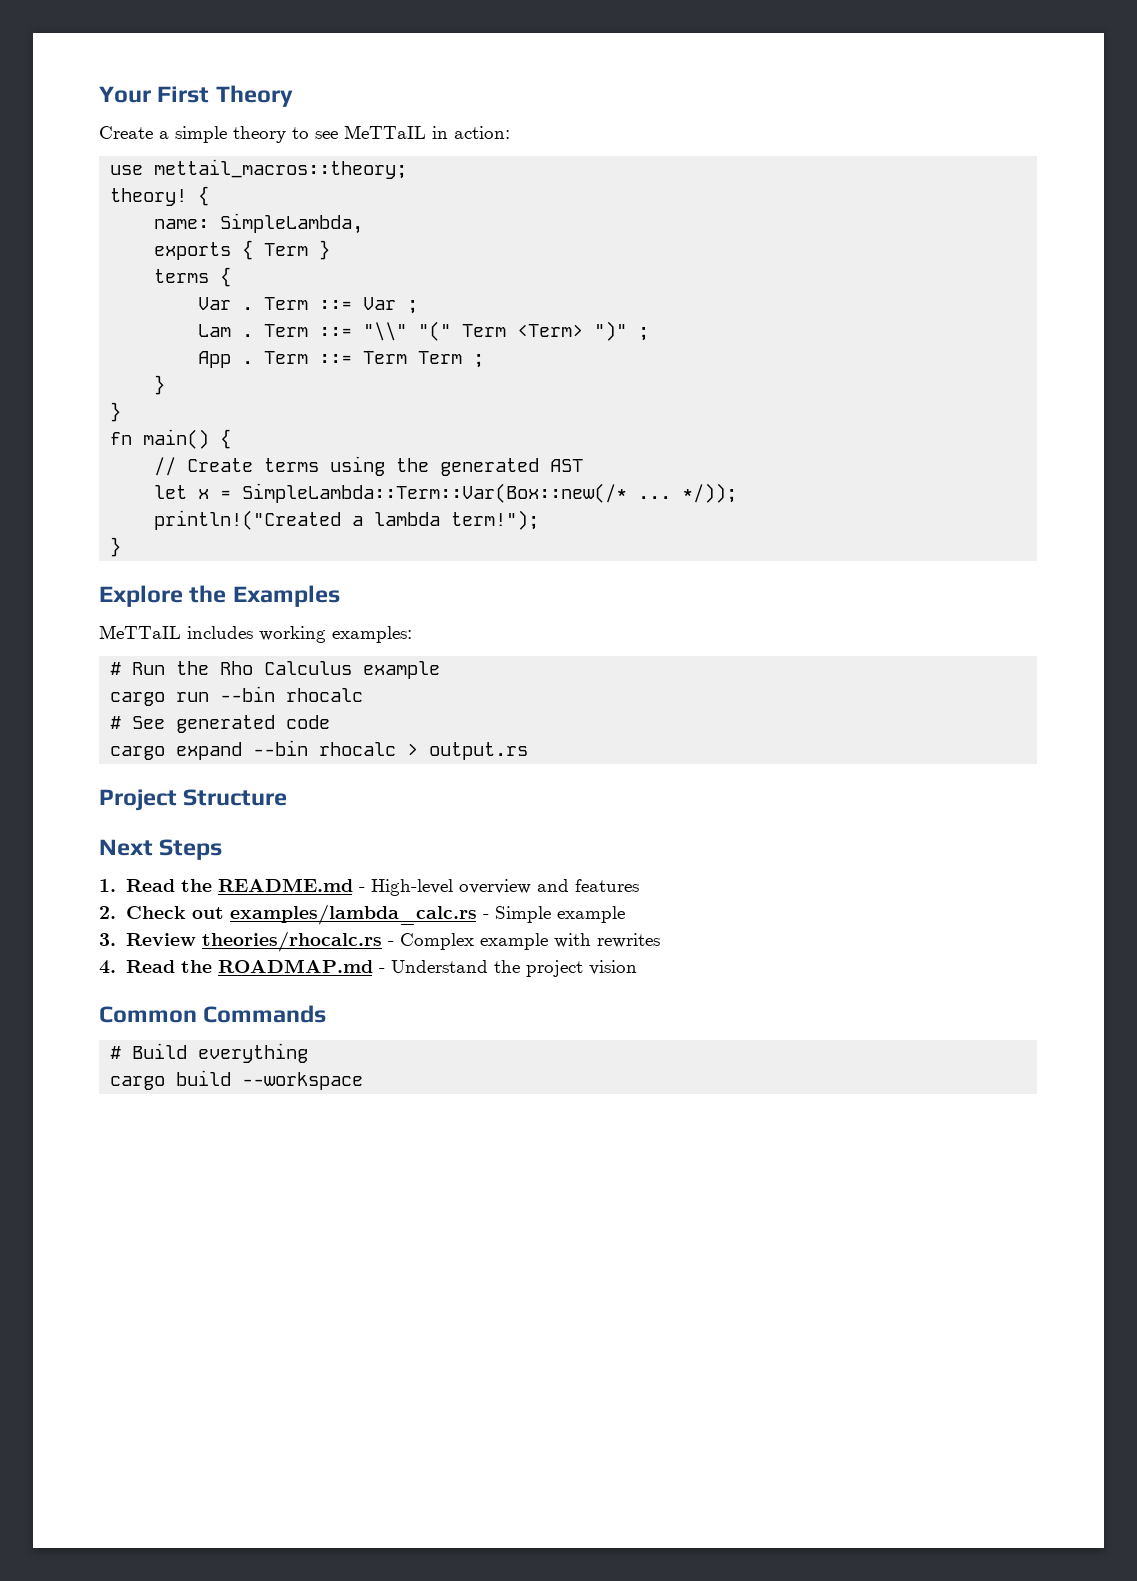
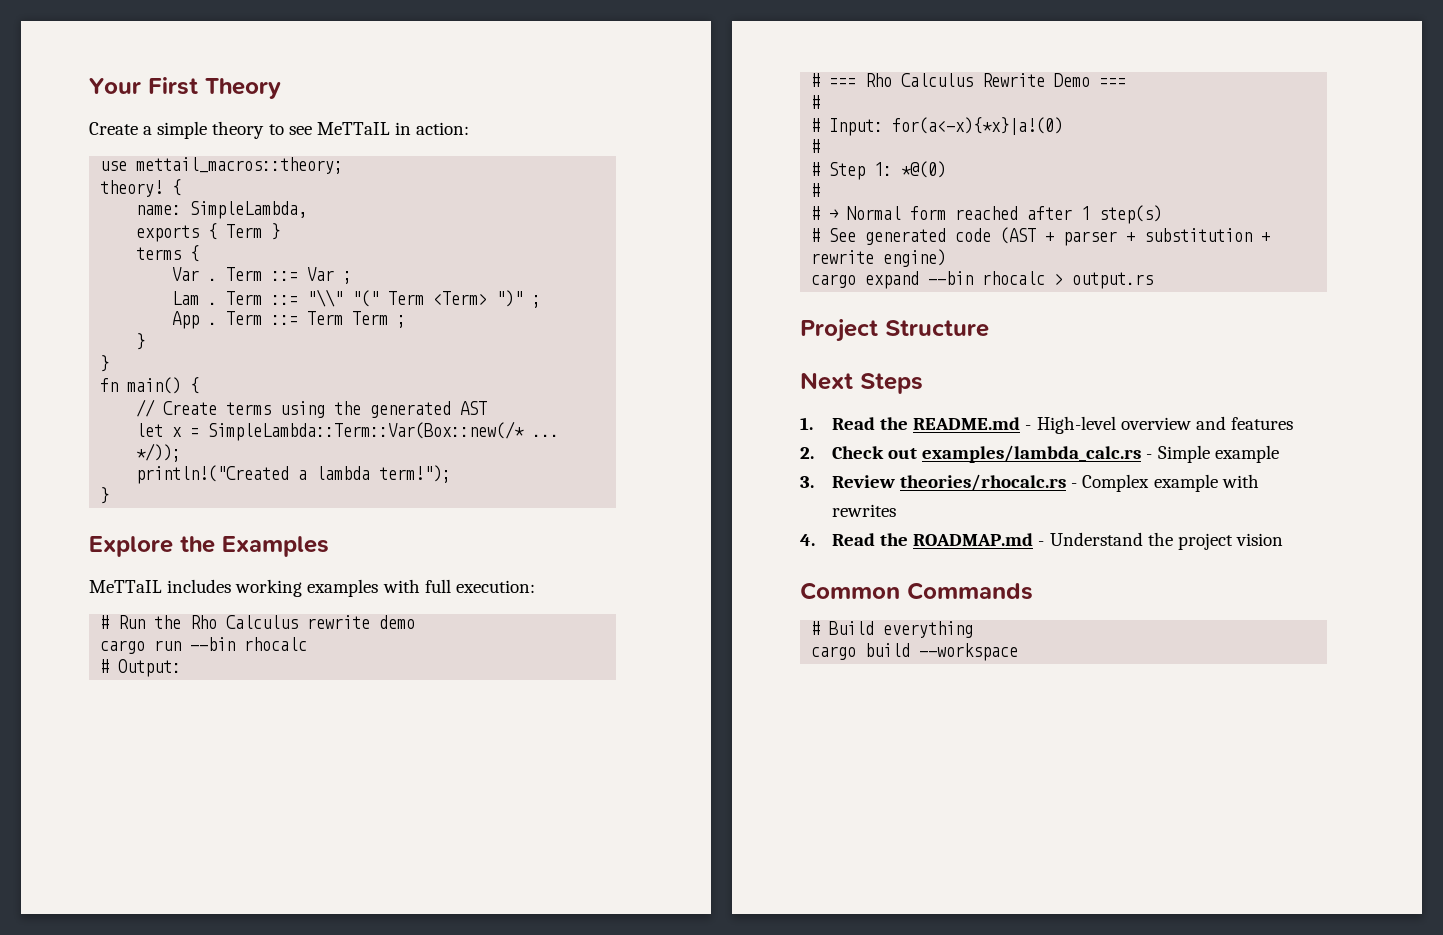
- MeTTaIL includes working examples:
+ MeTTaIL includes working examples with full execution:
- # Run the Rho Calculus example
+ # Run the Rho Calculus rewrite demo
- # See generated code
+ # Output:
+ # === Rho Calculus Rewrite Demo ===
+ #
+ # Input: for(a<-x){*x}|a!(0)
+ #
+ # Step 1: *@(0)
+ #
+ # → Normal form reached after 1 step(s)
+ # See generated code (AST + parser + substitution + rewrite engine)

